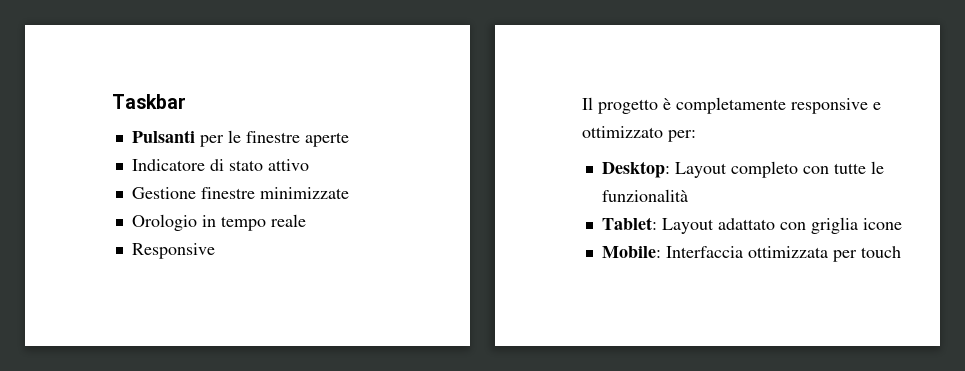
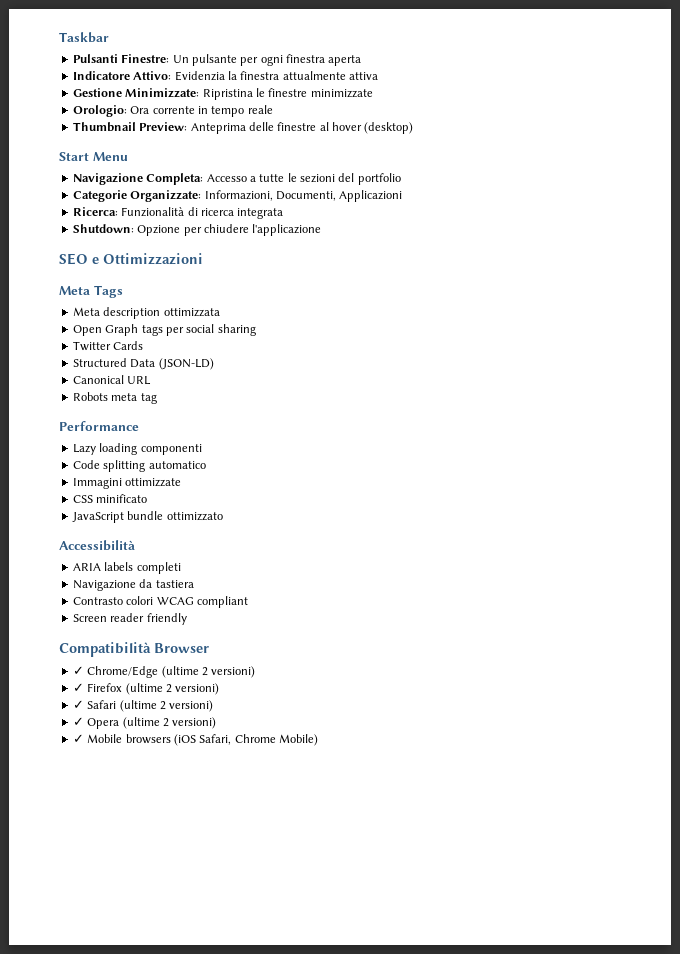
- Pulsanti per le finestre aperte
- Indicatore di stato attivo
- Gestione finestre minimizzate
+ Pulsanti Finestre: Un pulsante per ogni finestra aperta
+ Indicatore Attivo: Evidenzia la finestra attualmente attiva
+ Gestione Minimizzate: Ripristina le finestre minimizzate
- Orologio in tempo reale
+ Orologio: Ora corrente in tempo reale
- Responsive
- Il progetto è completamente responsive e ottimizzato per:
- Desktop: Layout completo con tutte le funzionalità
- Tablet: Layout adattato con griglia icone
- Mobile: Interfaccia ottimizzata per touch
+ Thumbnail Preview: Anteprima delle finestre al hover (desktop)
+ Start Menu
+ Navigazione Completa: Accesso a tutte le sezioni del portfolio
+ Categorie Organizzate: Informazioni, Documenti, Applicazioni
+ Ricerca: Funzionalità di ricerca integrata
+ Shutdown: Opzione per chiudere l'applicazione
+ SEO e Ottimizzazioni
+ Meta Tags
+ Meta description ottimizzata
+ Open Graph tags per social sharing
+ Twitter Cards
+ Structured Data (JSON-LD)
+ Canonical URL
+ Robots meta tag
+ Performance
+ Lazy loading componenti
+ Code splitting automatico
+ Immagini ottimizzate
+ CSS minificato
+ JavaScript bundle ottimizzato
+ Accessibilità
+ ARIA labels completi
+ Navigazione da tastiera
+ Contrasto colori WCAG compliant
+ Screen reader friendly
+ Compatibilità Browser
+ ✓ Chrome/Edge (ultime 2 versioni)
+ ✓ Firefox (ultime 2 versioni)
+ ✓ Safari (ultime 2 versioni)
+ ✓ Opera (ultime 2 versioni)
+ ✓ Mobile browsers (iOS Safari, Chrome Mobile)

